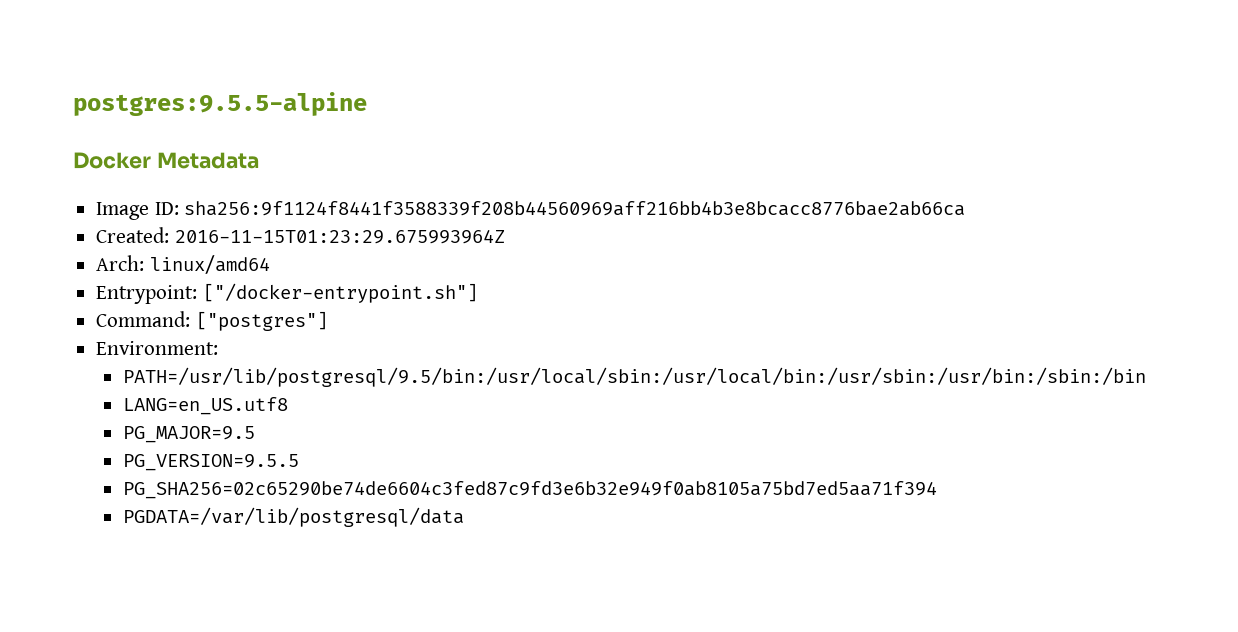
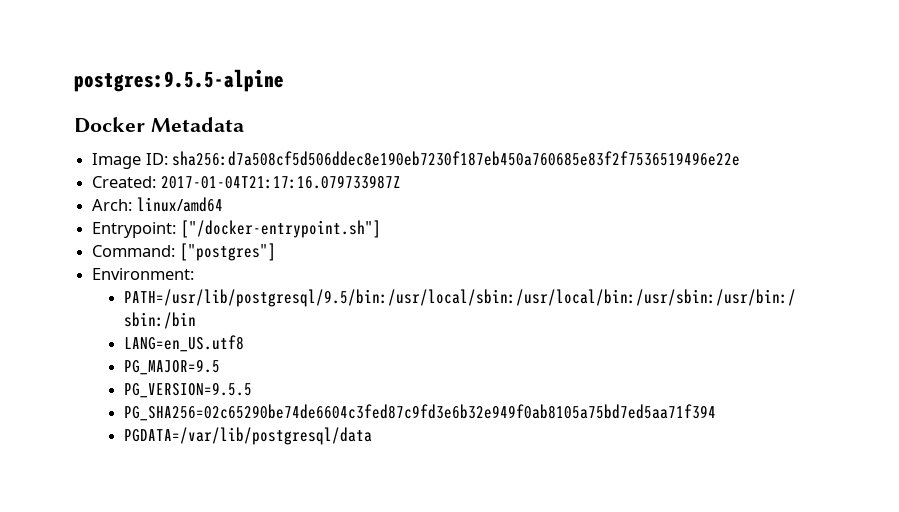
- Image ID: sha256:9f1124f8441f3588339f208b44560969aff216bb4b3e8bcacc8776bae2ab66ca
+ Image ID: sha256:d7a508cf5d506ddec8e190eb7230f187eb450a760685e83f2f7536519496e22e
- Created: 2016-11-15T01:23:29.675993964Z
+ Created: 2017-01-04T21:17:16.079733987Z

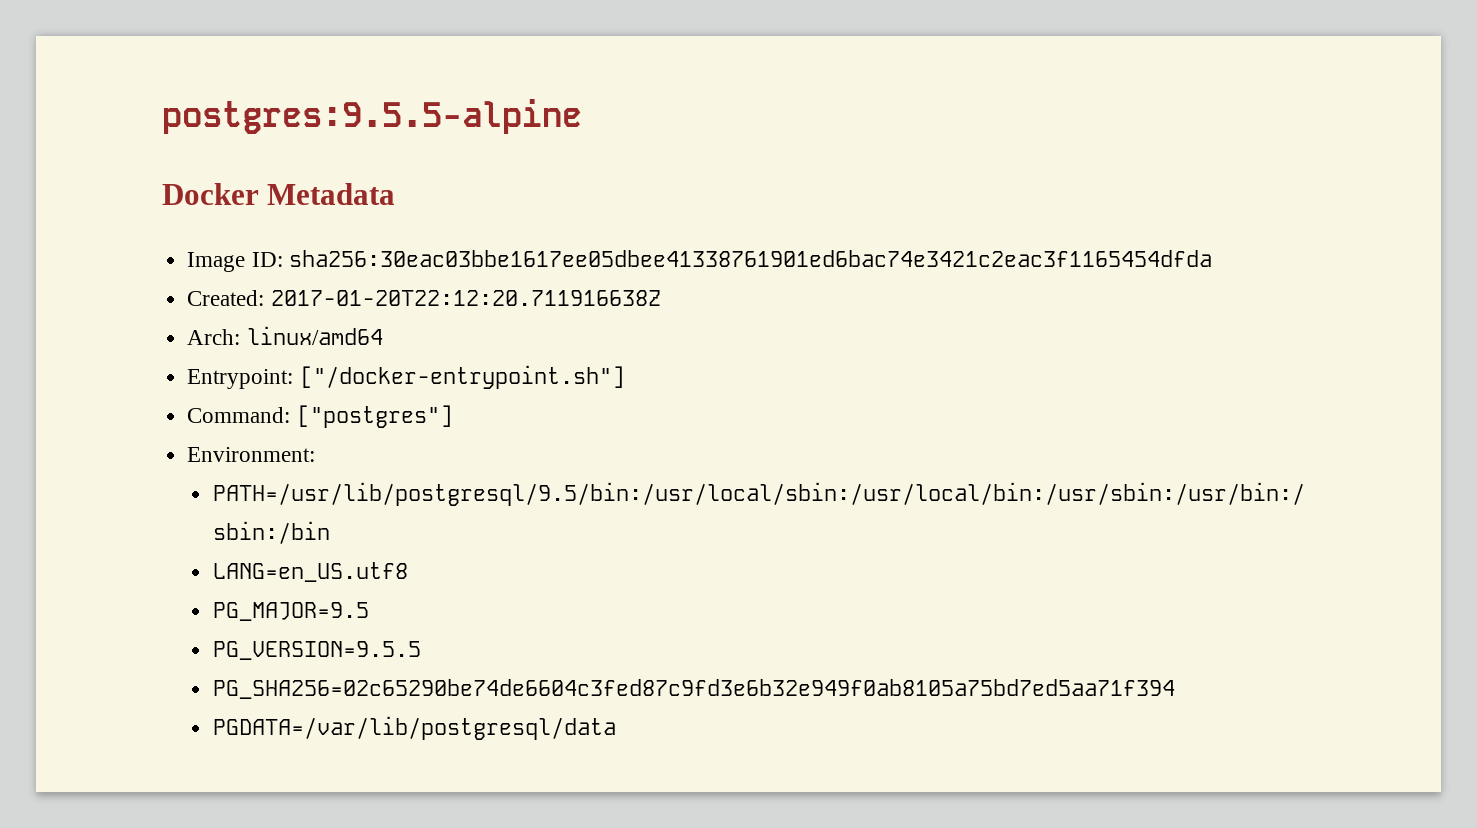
- Image ID: sha256:d7a508cf5d506ddec8e190eb7230f187eb450a760685e83f2f7536519496e22e
+ Image ID: sha256:30eac03bbe1617ee05dbee41338761901ed6bac74e3421c2eac3f1165454dfda
- Created: 2017-01-04T21:17:16.079733987Z
+ Created: 2017-01-20T22:12:20.711916638Z

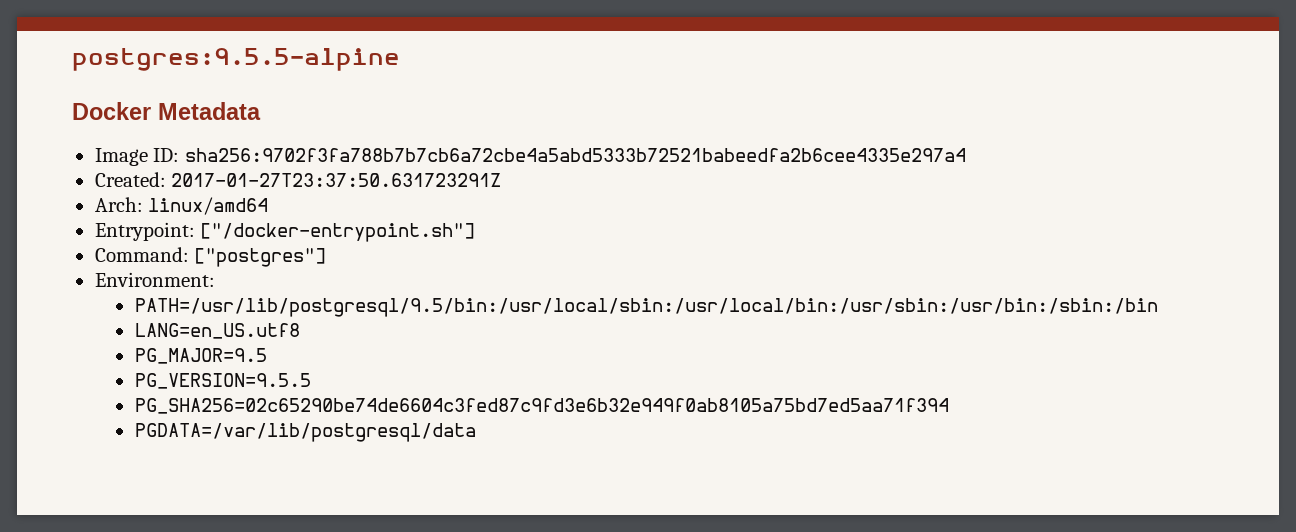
- Image ID: sha256:30eac03bbe1617ee05dbee41338761901ed6bac74e3421c2eac3f1165454dfda
+ Image ID: sha256:9702f3fa788b7b7cb6a72cbe4a5abd5333b72521babeedfa2b6cee4335e297a4
- Created: 2017-01-20T22:12:20.711916638Z
+ Created: 2017-01-27T23:37:50.631723291Z

